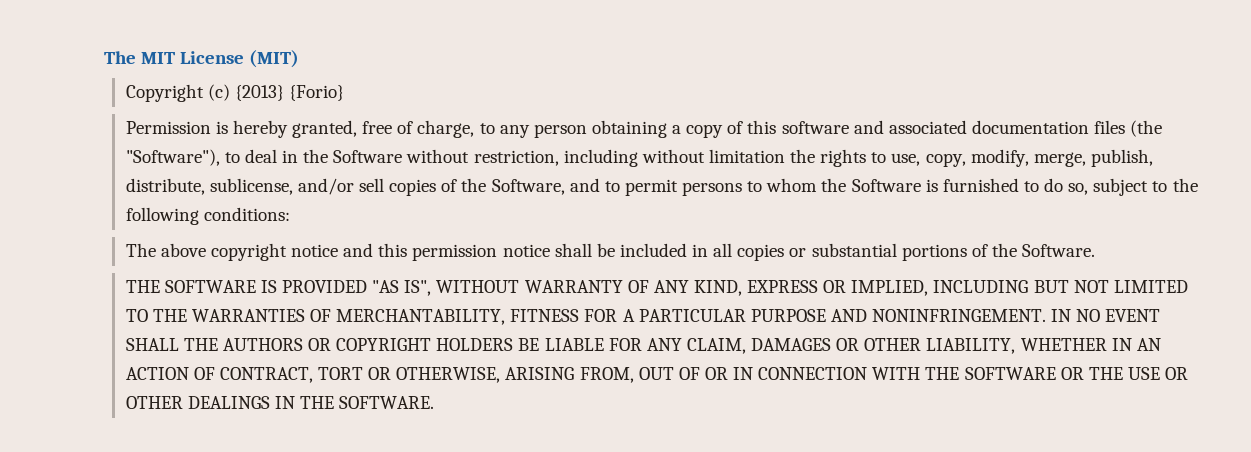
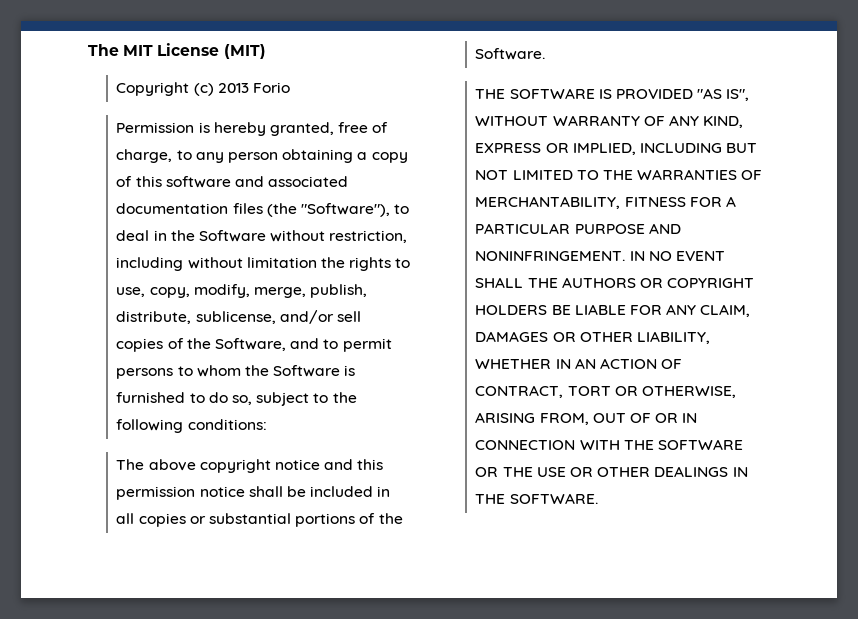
- Copyright (c) {2013} {Forio}
+ Copyright (c) 2013 Forio

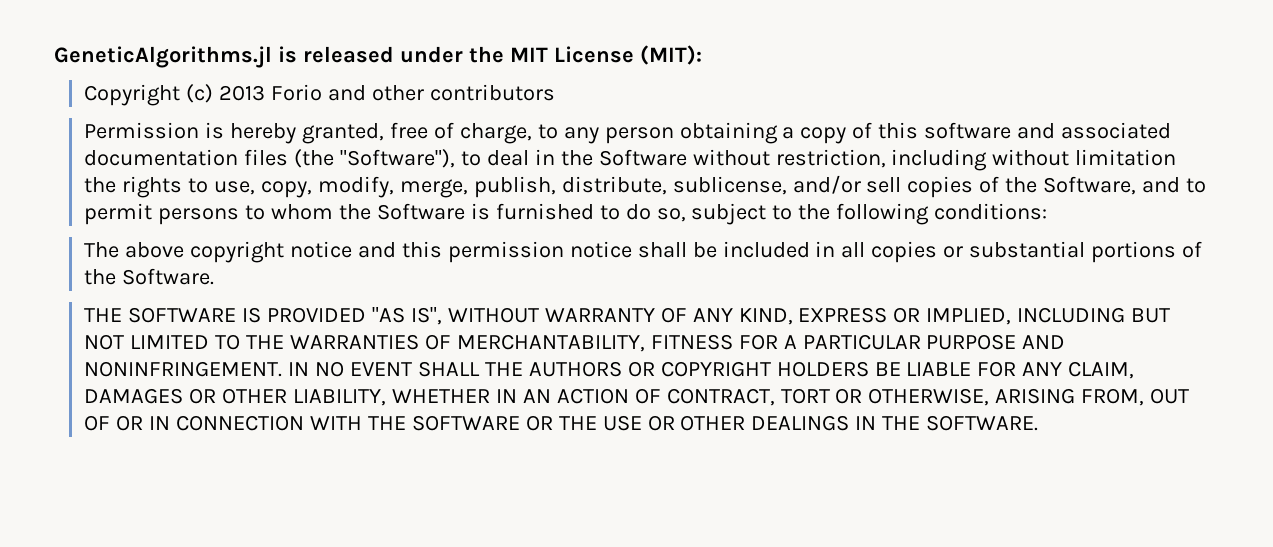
- The MIT License (MIT)
+ GeneticAlgorithms.jl is released under the MIT License (MIT):
- Copyright (c) 2013 Forio
+ Copyright (c) 2013 Forio and other contributors

